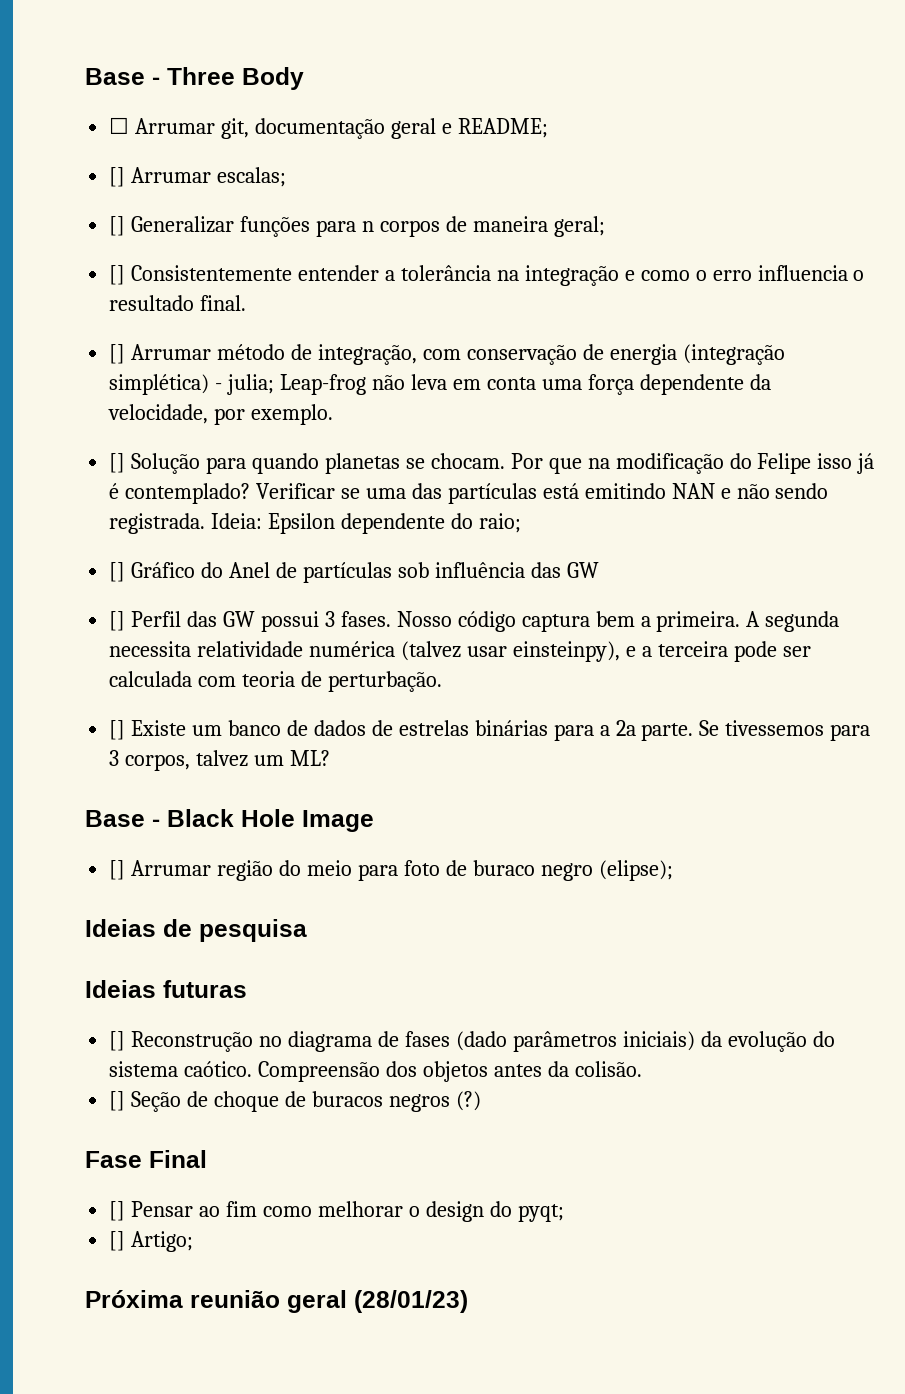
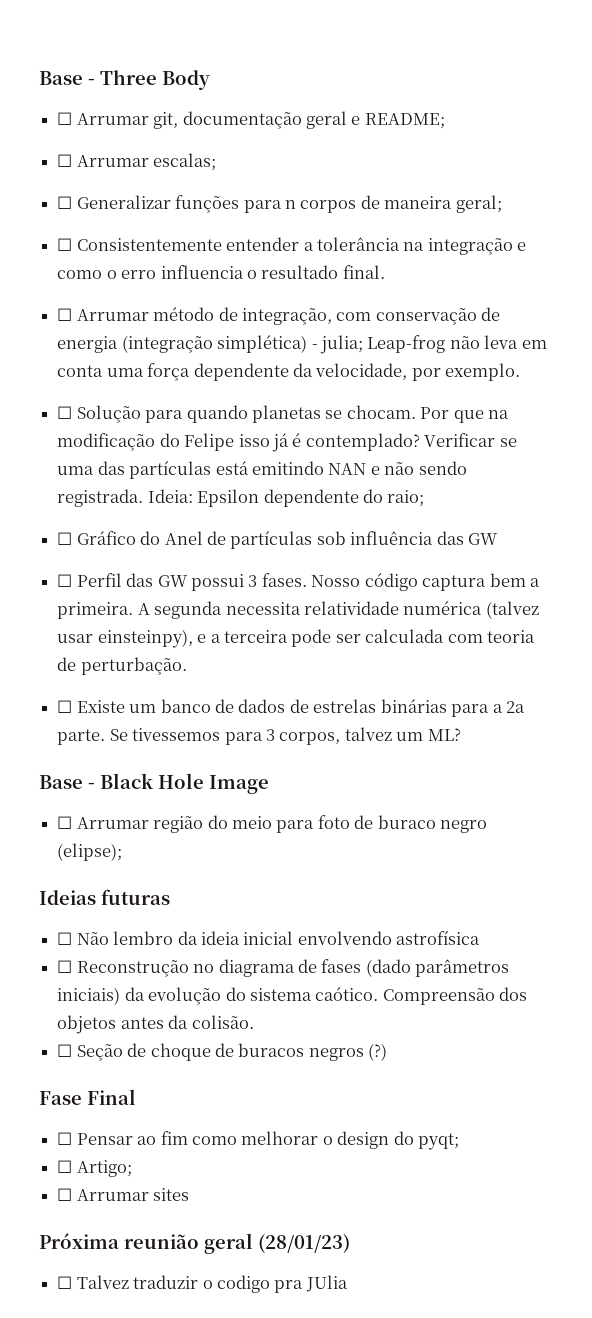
- [] Arrumar escalas;
+ ☐ Arrumar escalas;
- [] Generalizar funções para n corpos de maneira geral;
+ ☐ Generalizar funções para n corpos de maneira geral;
- [] Consistentemente entender a tolerância na integração e como o erro influencia o resultado final.
+ ☐ Consistentemente entender a tolerância na integração e como o erro influencia o resultado final.
- [] Arrumar método de integração, com conservação de energia (integração simplética) - julia; Leap-frog não leva em conta uma força dependente da velocidade, por exemplo.
+ ☐ Arrumar método de integração, com conservação de energia (integração simplética) - julia; Leap-frog não leva em conta uma força dependente da velocidade, por exemplo.
- [] Solução para quando planetas se chocam.
+ ☐ Solução para quando planetas se chocam.
- [] Gráfico do Anel de partículas sob influência das GW
+ ☐ Gráfico do Anel de partículas sob influência das GW
- [] Perfil das GW possui 3 fases.
+ ☐ Perfil das GW possui 3 fases.
- [] Existe um banco de dados de estrelas binárias para a 2a parte.
+ ☐ Existe um banco de dados de estrelas binárias para a 2a parte.
- [] Arrumar região do meio para foto de buraco negro (elipse);
+ ☐ Arrumar região do meio para foto de buraco negro (elipse);
- Ideias de pesquisa
- [] Reconstrução no diagrama de fases (dado parâmetros iniciais) da evolução do sistema caótico.
+ ☐ Não lembro da ideia inicial envolvendo astrofísica
+ ☐ Reconstrução no diagrama de fases (dado parâmetros iniciais) da evolução do sistema caótico.
- [] Seção de choque de buracos negros (?)
+ ☐ Seção de choque de buracos negros (?)
- [] Pensar ao fim como melhorar o design do pyqt;
+ ☐ Pensar ao fim como melhorar o design do pyqt;
- [] Artigo;
+ ☐ Artigo;
+ ☐ Arrumar sites
+ ☐ Talvez traduzir o codigo pra JUlia

